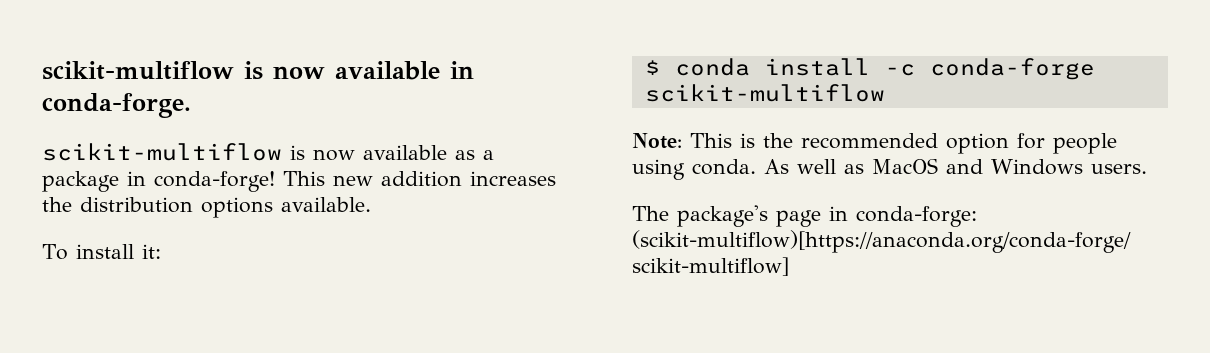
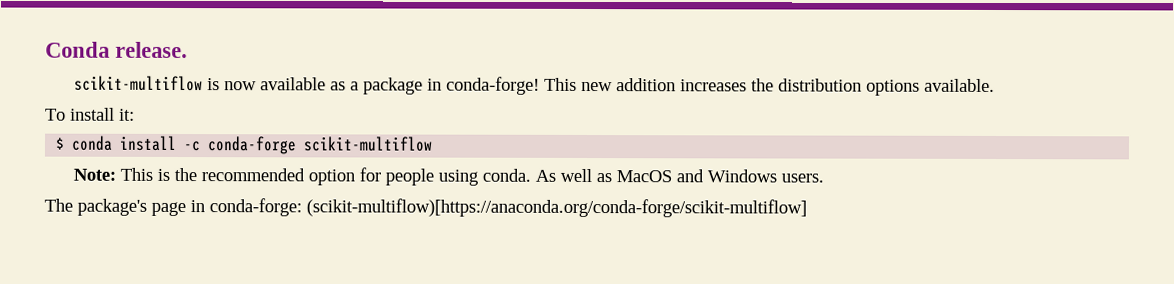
- scikit-multiflow is now available in conda-forge.
+ Conda release.

